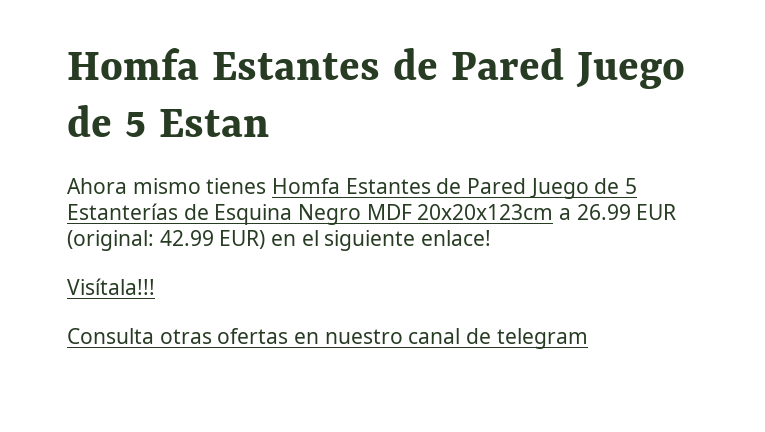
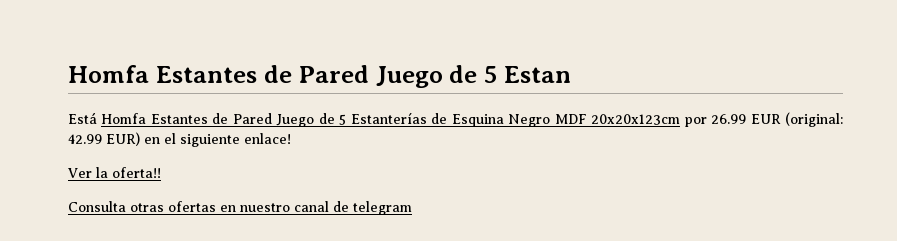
- Ahora mismo tienes Homfa Estantes de Pared Juego de 5 Estanterías de Esquina Negro MDF 20x20x123cm a 26.99 EUR (original: 42.99 EUR) en el siguiente enlace!
+ Está Homfa Estantes de Pared Juego de 5 Estanterías de Esquina Negro MDF 20x20x123cm por 26.99 EUR (original: 42.99 EUR) en el siguiente enlace!
- Visítala!!!
+ Ver la oferta!!

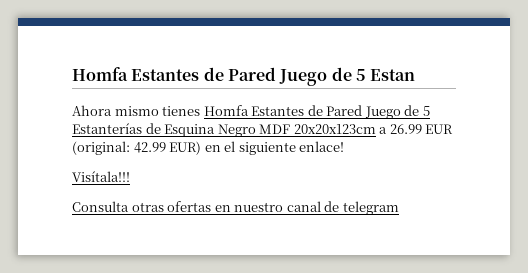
- Está Homfa Estantes de Pared Juego de 5 Estanterías de Esquina Negro MDF 20x20x123cm por 26.99 EUR (original: 42.99 EUR) en el siguiente enlace!
+ Ahora mismo tienes Homfa Estantes de Pared Juego de 5 Estanterías de Esquina Negro MDF 20x20x123cm a 26.99 EUR (original: 42.99 EUR) en el siguiente enlace!
- Ver la oferta!!
+ Visítala!!!

